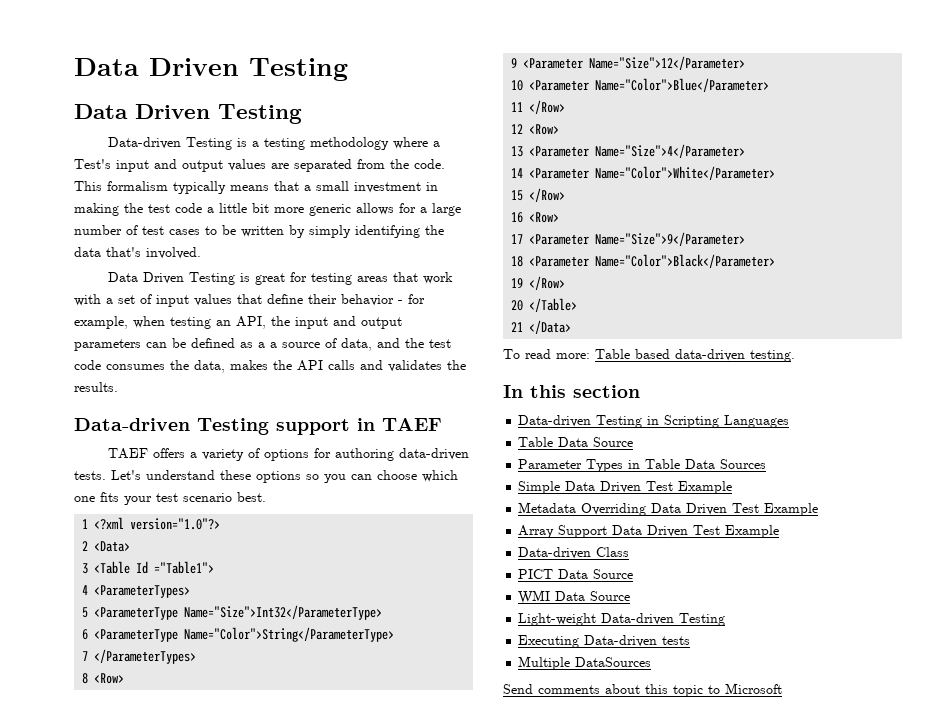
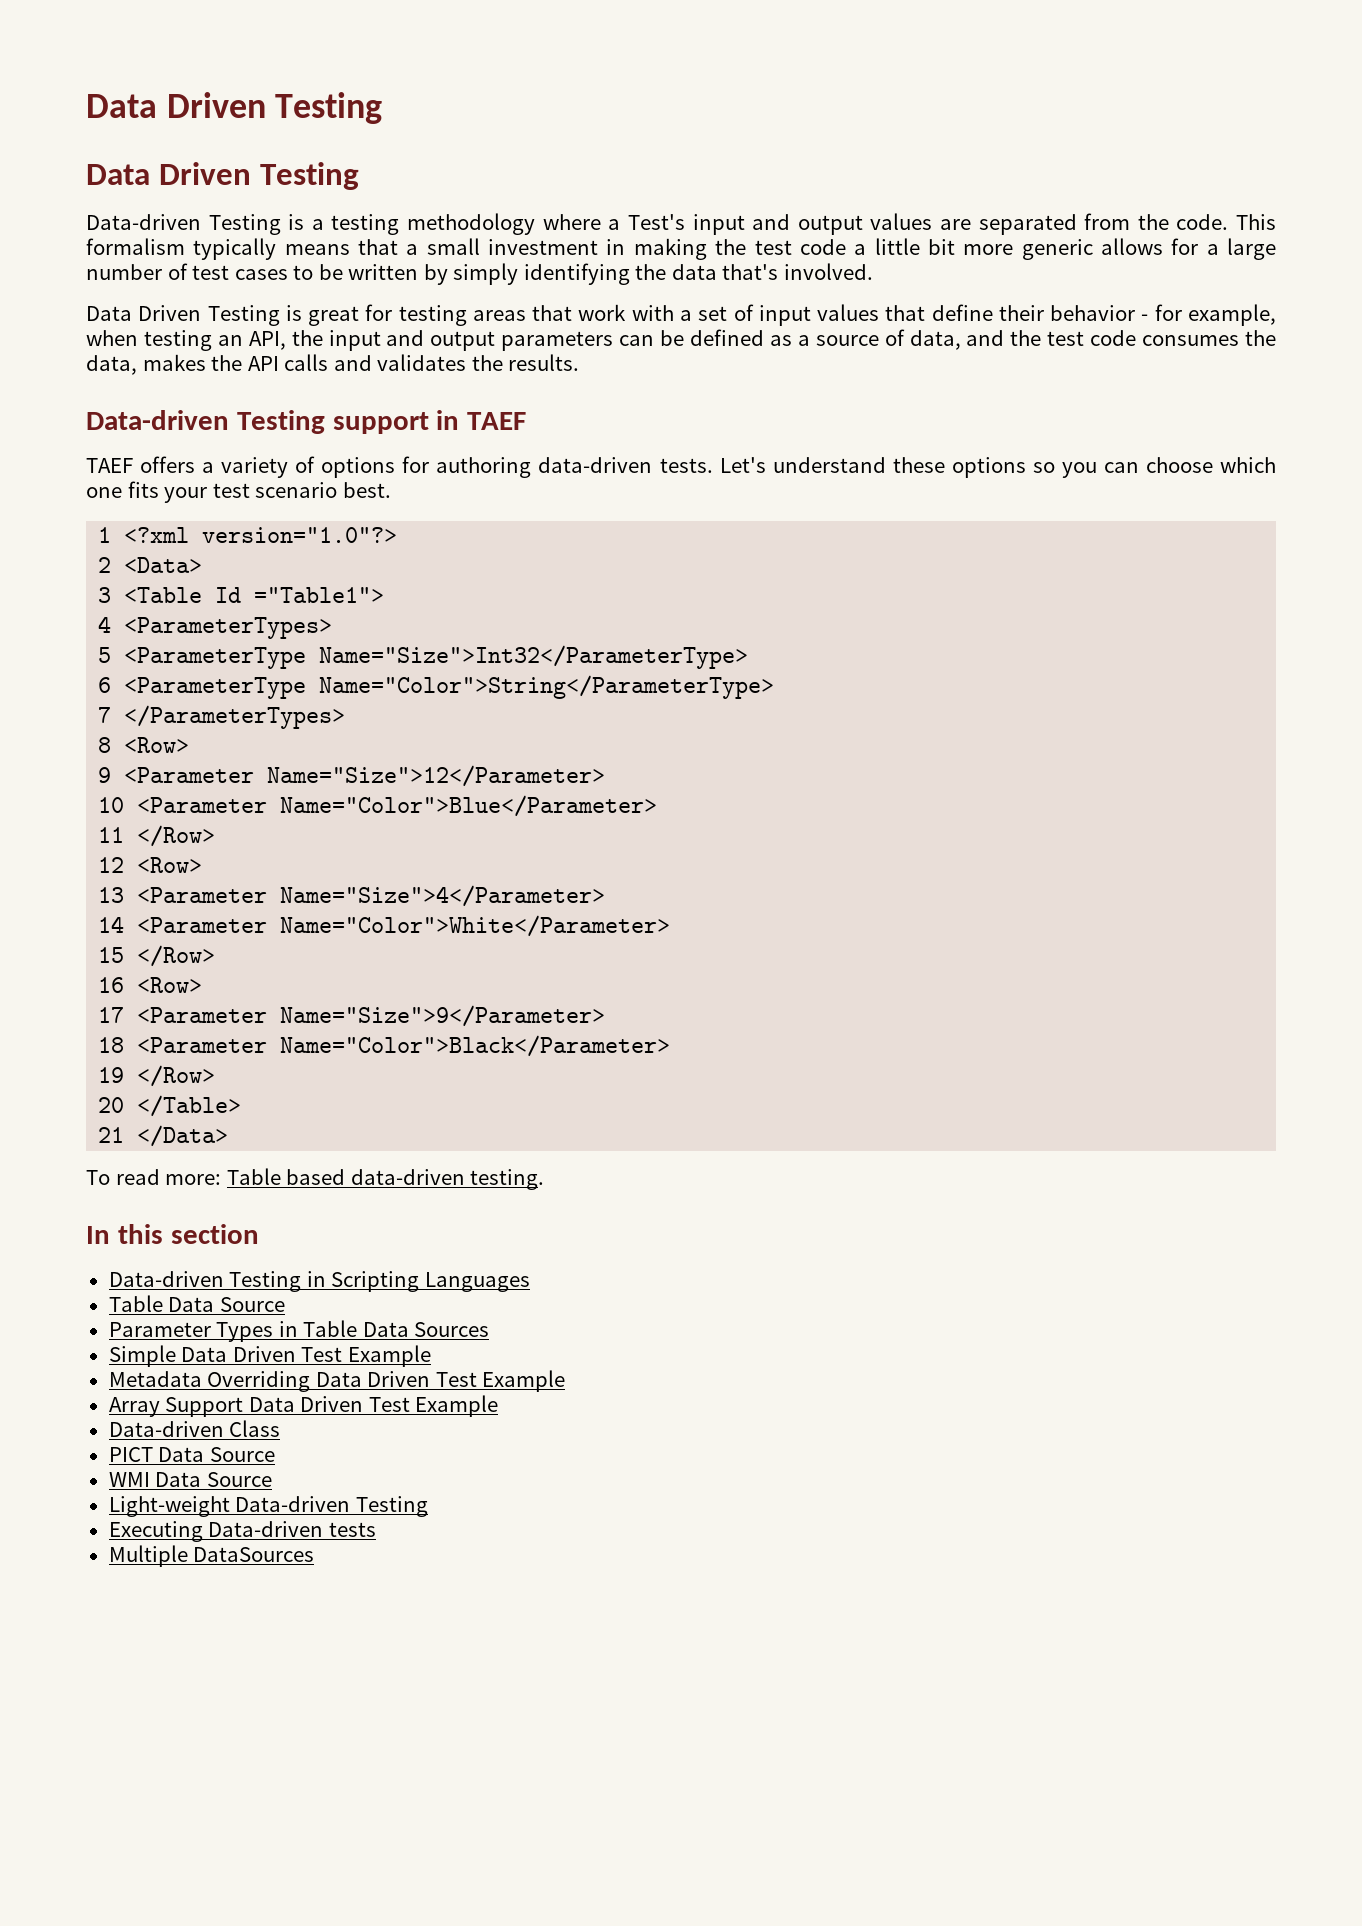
- Data Driven Testing is great for testing areas that work with a set of input values that define their behavior - for example, when testing an API, the input and output parameters can be defined as a a source of data, and the test code consumes the data, makes the API calls and validates the results.
+ Data Driven Testing is great for testing areas that work with a set of input values that define their behavior - for example, when testing an API, the input and output parameters can be defined as a source of data, and the test code consumes the data, makes the API calls and validates the results.
- Send comments about this topic to Microsoft

